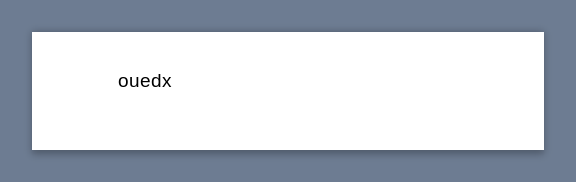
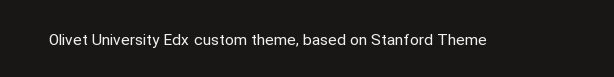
- ouedx
+ Olivet University Edx custom theme, based on Stanford Theme

